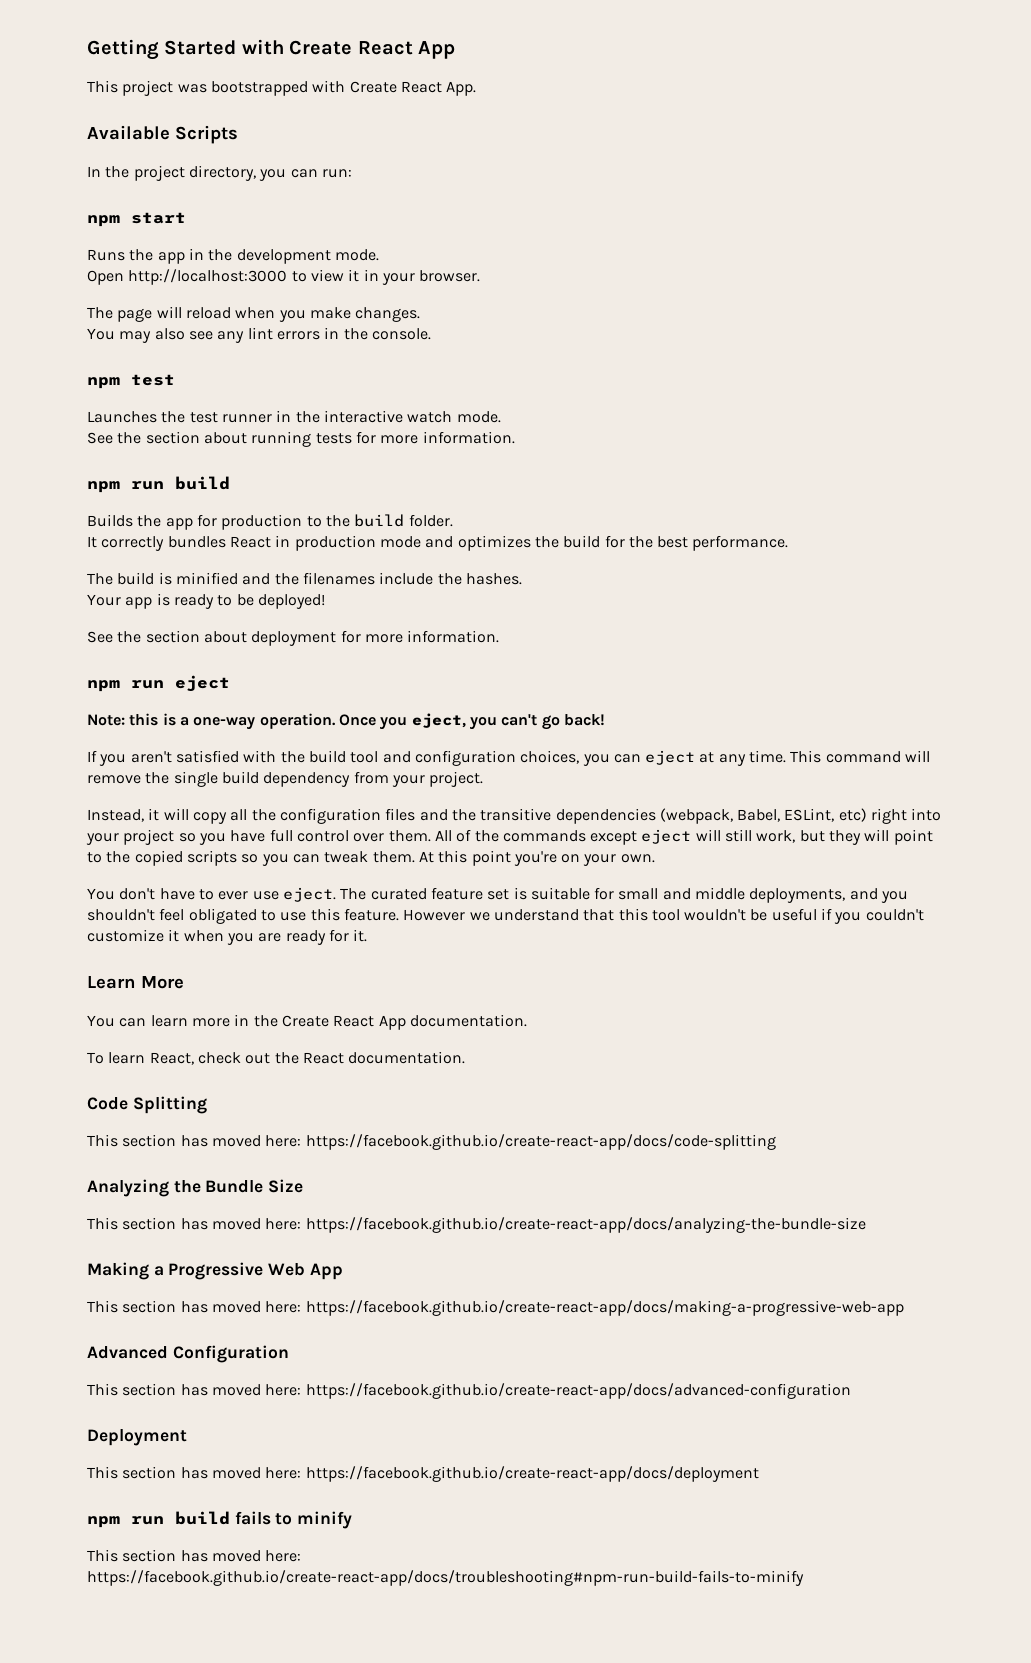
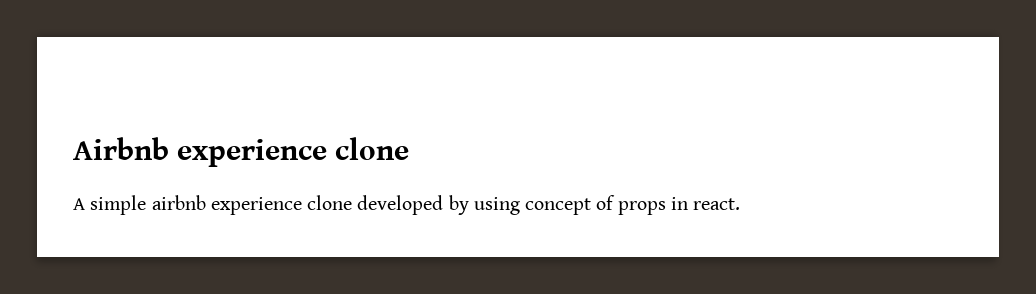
- Getting Started with Create React App
- This project was bootstrapped with Create React App.
- Available Scripts
- In the project directory, you can run:
- npm start
- Runs the app in the development mode.
- Open http://localhost:3000 to view it in your browser.
- The page will reload when you make changes.
- You may also see any lint errors in the console.
- npm test
- Launches the test runner in the interactive watch mode.
- See the section about running tests for more information.
- npm run build
- Builds the app for production to the build folder.
- It correctly bundles React in production mode and optimizes the build for the best performance.
- The build is minified and the filenames include the hashes.
- Your app is ready to be deployed!
- See the section about deployment for more information.
- npm run eject
- Note: this is a one-way operation. Once you eject, you can't go back!
- If you aren't satisfied with the build tool and configuration choices, you can eject at any time. This command will remove the single build dependency from your project.
- Instead, it will copy all the configuration files and the transitive dependencies (webpack, Babel, ESLint, etc) right into your project so you have full control over them. All of the commands except eject will still work, but they will point to the copied scripts so you can tweak them. At this point you're on your own.
- You don't have to ever use eject. The curated feature set is suitable for small and middle deployments, and you shouldn't feel obligated to use this feature. However we understand that this tool wouldn't be useful if you couldn't customize it when you are ready for it.
- Learn More
- You can learn more in the Create React App documentation.
- To learn React, check out the React documentation.
- Code Splitting
- This section has moved here: https://facebook.github.io/create-react-app/docs/code-splitting
- Analyzing the Bundle Size
- This section has moved here: https://facebook.github.io/create-react-app/docs/analyzing-the-bundle-size
- Making a Progressive Web App
- This section has moved here: https://facebook.github.io/create-react-app/docs/making-a-progressive-web-app
- Advanced Configuration
- This section has moved here: https://facebook.github.io/create-react-app/docs/advanced-configuration
- Deployment
- This section has moved here: https://facebook.github.io/create-react-app/docs/deployment
- npm run build fails to minify
- This section has moved here: https://facebook.github.io/create-react-app/docs/troubleshooting#npm-run-build-fails-to-minify
+ Airbnb experience clone
+ A simple airbnb experience clone developed by using concept of props in react.

